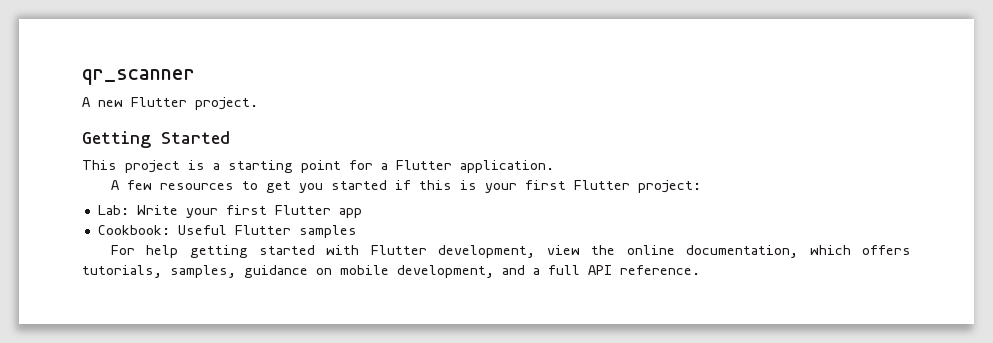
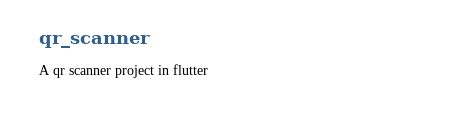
- A new Flutter project.
- Getting Started
- This project is a starting point for a Flutter application.
- A few resources to get you started if this is your first Flutter project:
- Lab: Write your first Flutter app
- Cookbook: Useful Flutter samples
- For help getting started with Flutter development, view the online documentation, which offers tutorials, samples, guidance on mobile development, and a full API reference.
+ A qr scanner project in flutter

